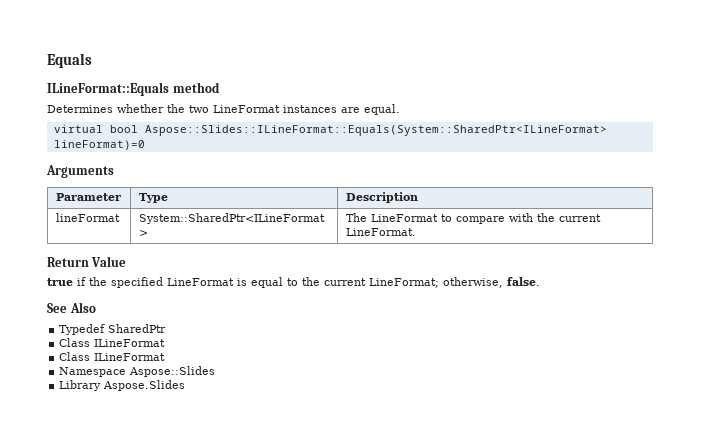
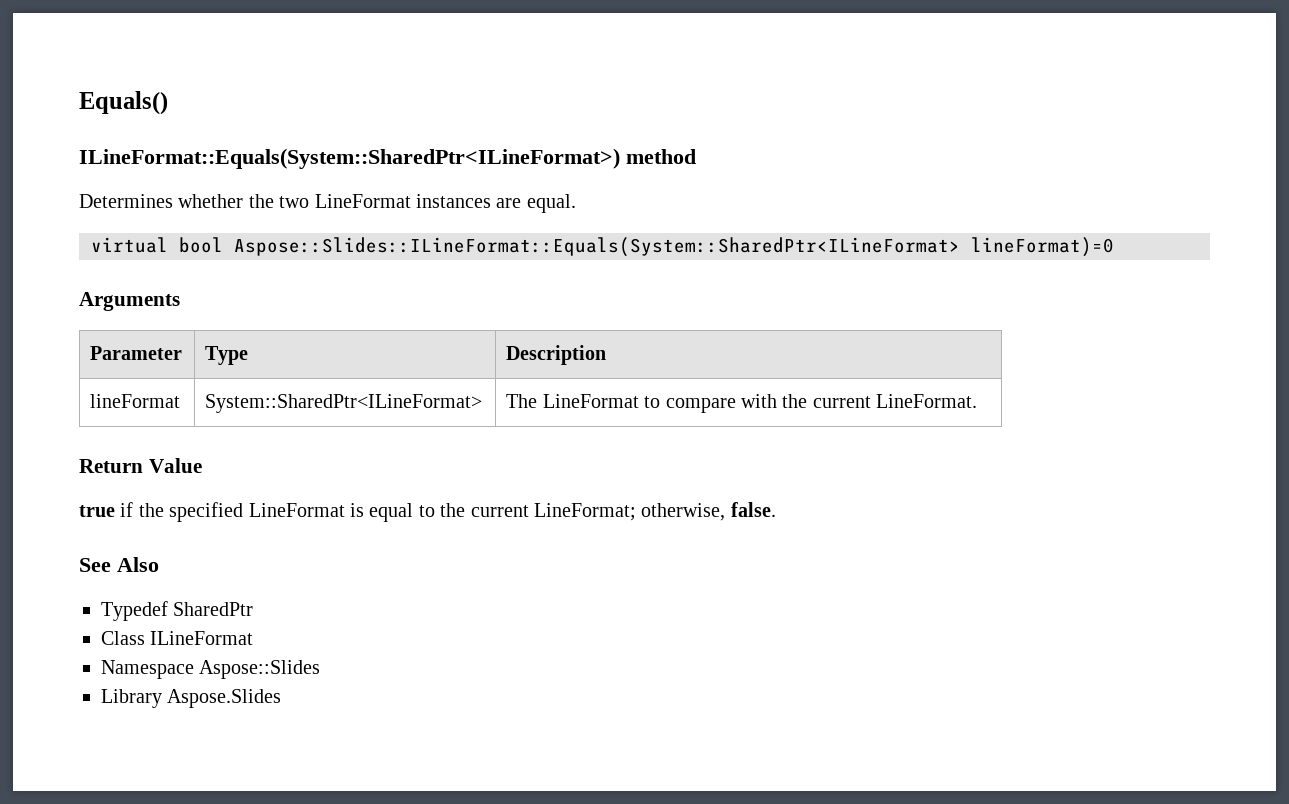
- Equals
- ILineFormat::Equals method
+ Equals()
+ ILineFormat::Equals(System::SharedPtr<ILineFormat>) method
  Typedef SharedPtr
- Class ILineFormat

